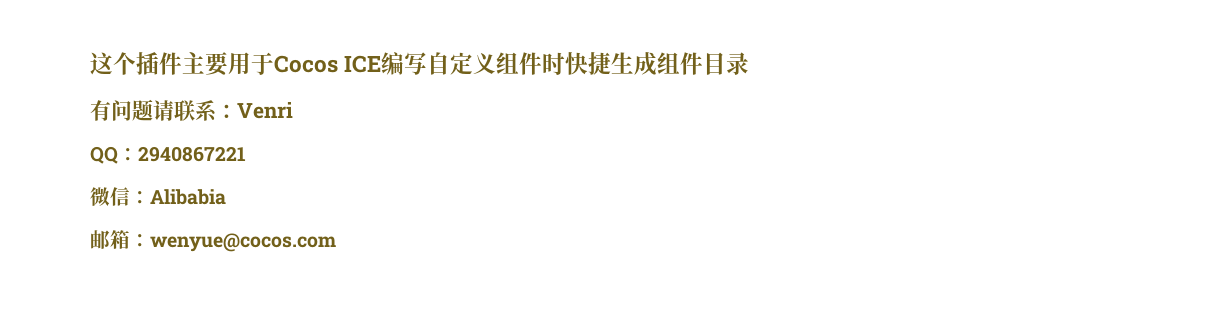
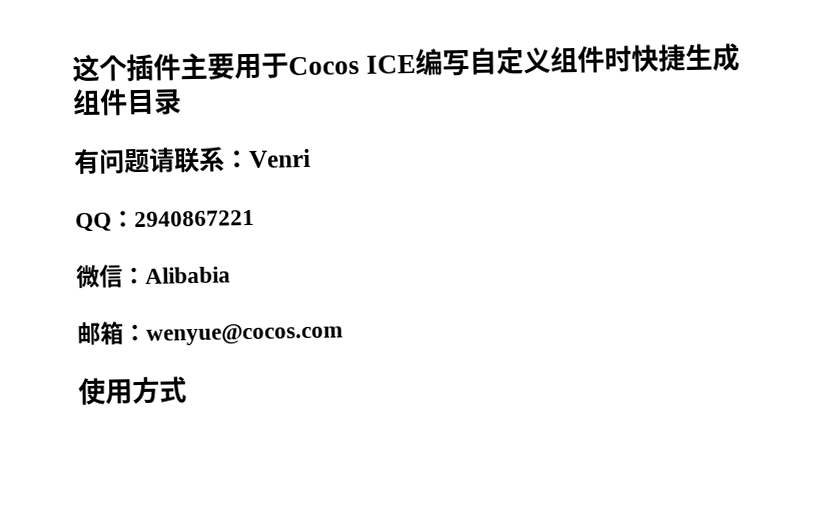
+ 使用方式

